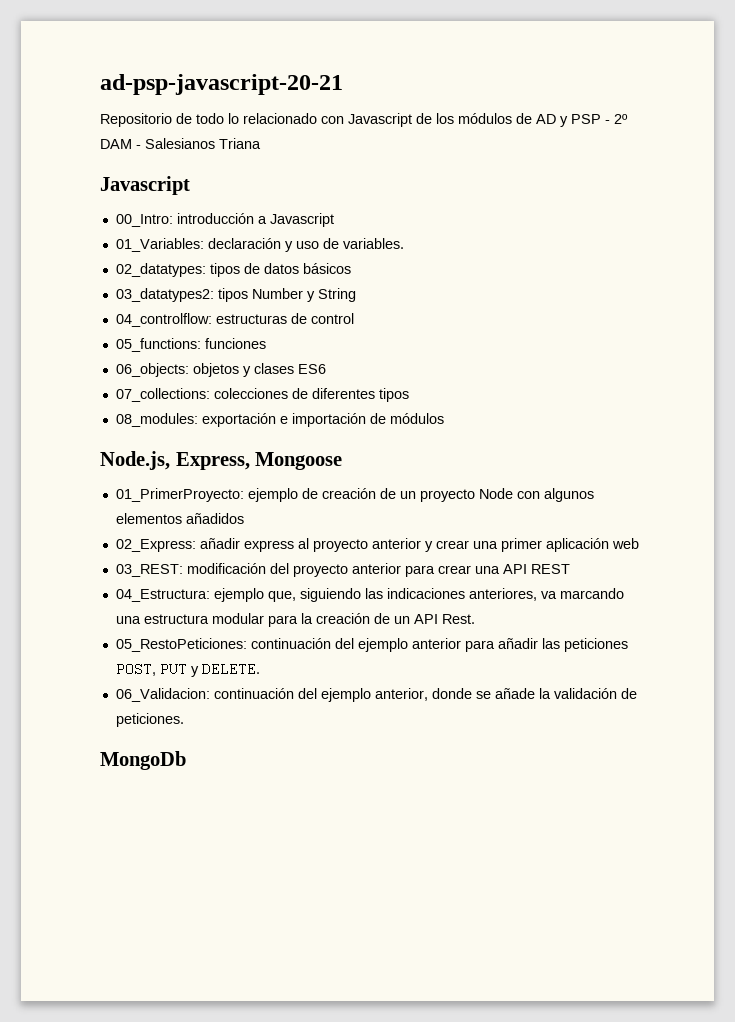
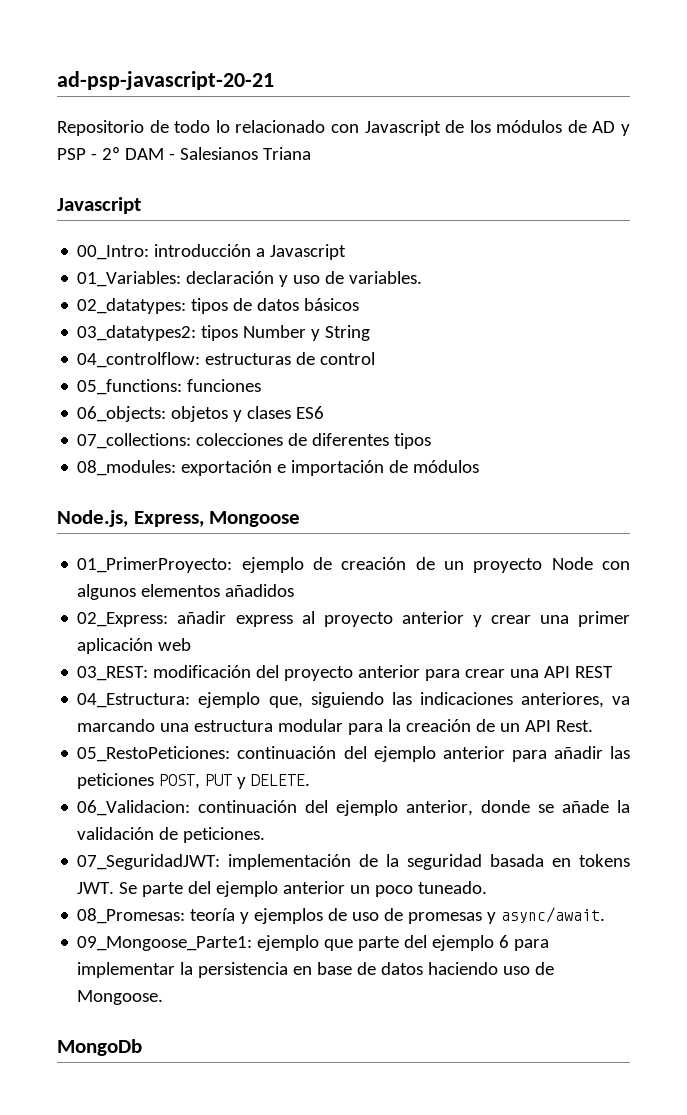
+ 07_SeguridadJWT: implementación de la seguridad basada en tokens JWT. Se parte del ejemplo anterior un poco tuneado.
+ 08_Promesas: teoría y ejemplos de uso de promesas y async/await.
+ 09_Mongoose_Parte1: ejemplo que parte del ejemplo 6 para implementar la persistencia en base de datos haciendo uso de Mongoose.

